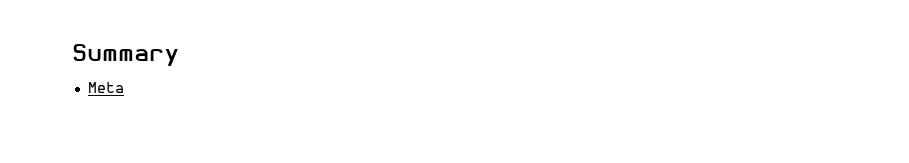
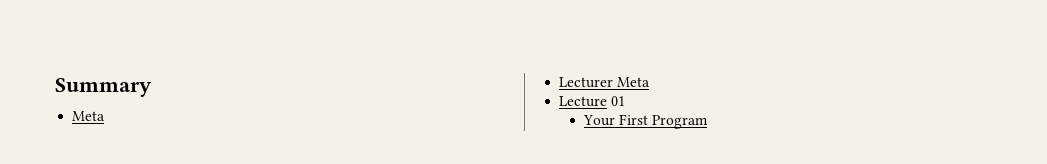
+ Lecturer Meta
+ Lecture 01
+ Your First Program

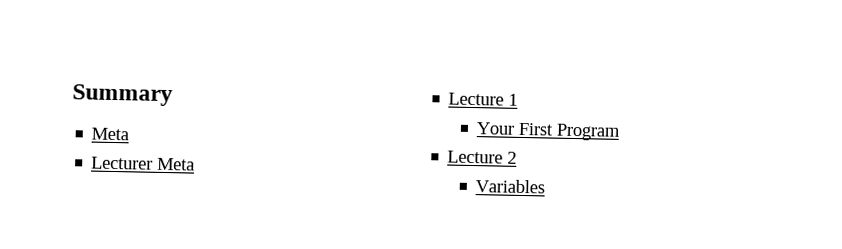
- Lecture 01
+ Lecture 1
+ Lecture 2
+ Variables

